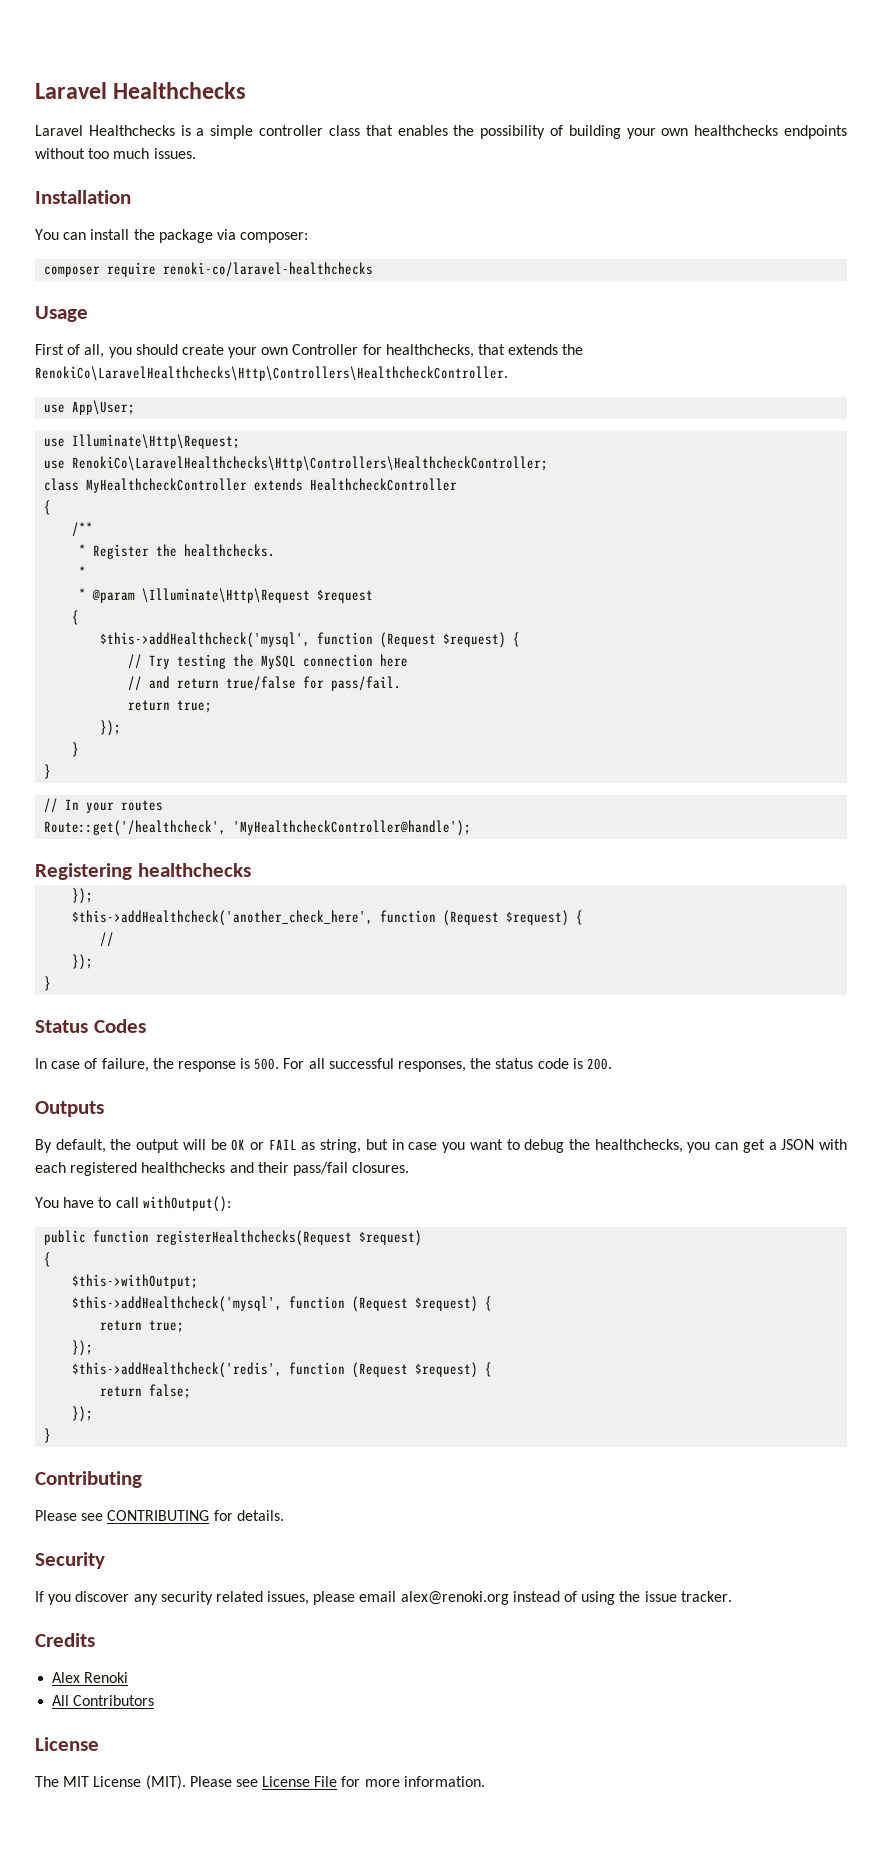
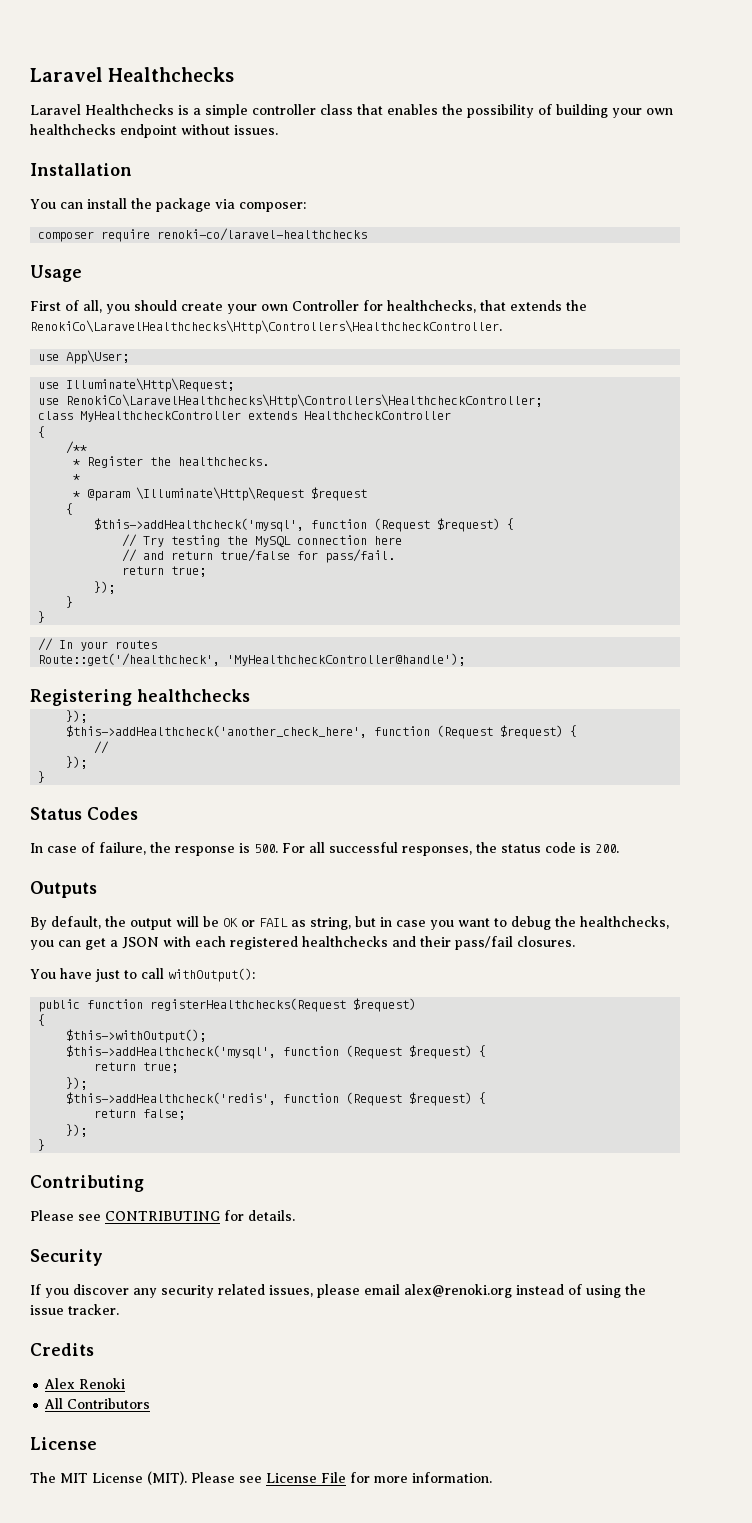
- Laravel Healthchecks is a simple controller class that enables the possibility of building your own healthchecks endpoints without too much issues.
+ Laravel Healthchecks is a simple controller class that enables the possibility of building your own healthchecks endpoint without issues.
- You have to call withOutput():
+ You have just to call withOutput():
- $this->withOutput;
+ $this->withOutput();

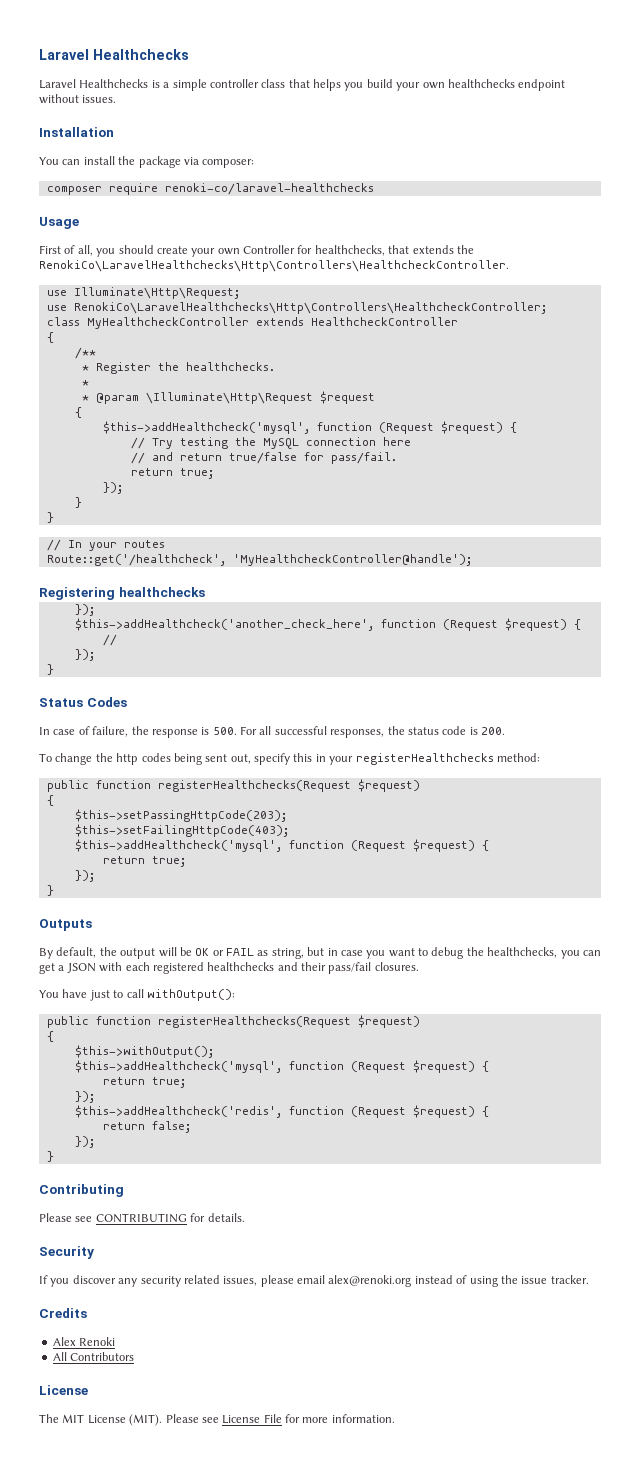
- Laravel Healthchecks is a simple controller class that enables the possibility of building your own healthchecks endpoint without issues.
+ Laravel Healthchecks is a simple controller class that helps you build your own healthchecks endpoint without issues.
- use App\User;
+ To change the http codes being sent out, specify this in your registerHealthchecks method:
+ public function registerHealthchecks(Request $request)
+ {
+ $this->setPassingHttpCode(203);
+ $this->setFailingHttpCode(403);
+ $this->addHealthcheck('mysql', function (Request $request) {
+ return true;
+ });
+ }

